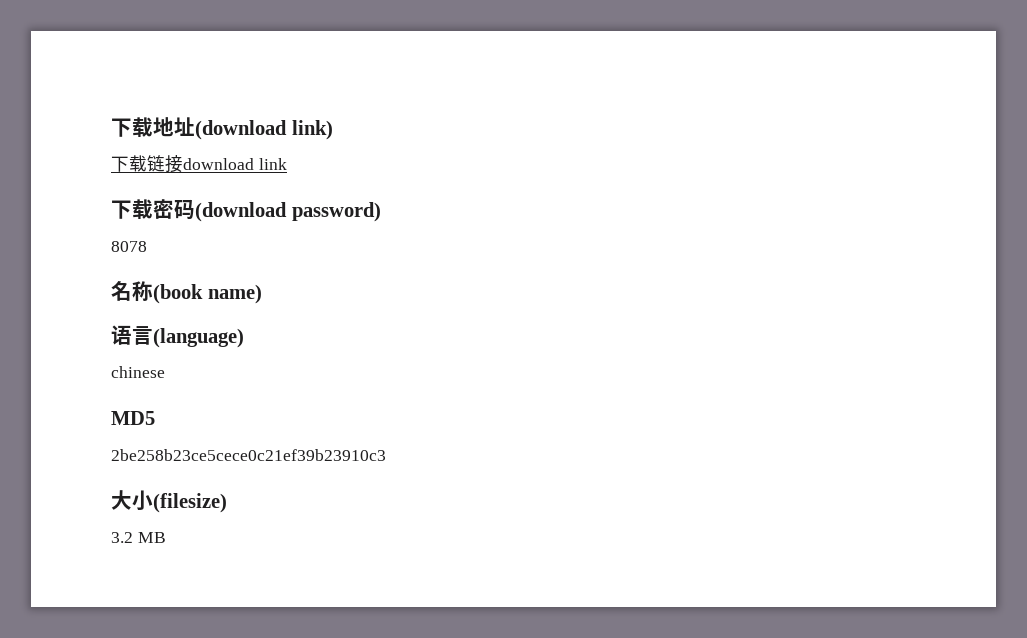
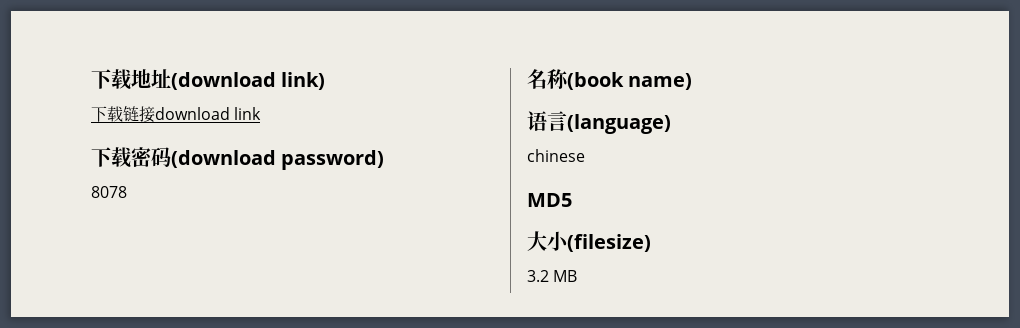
- 2be258b23ce5cece0c21ef39b23910c3

